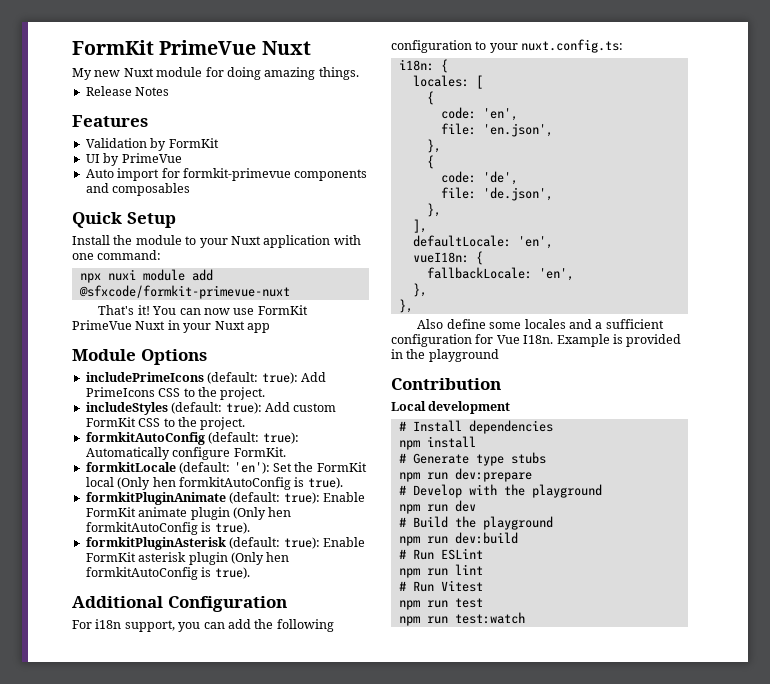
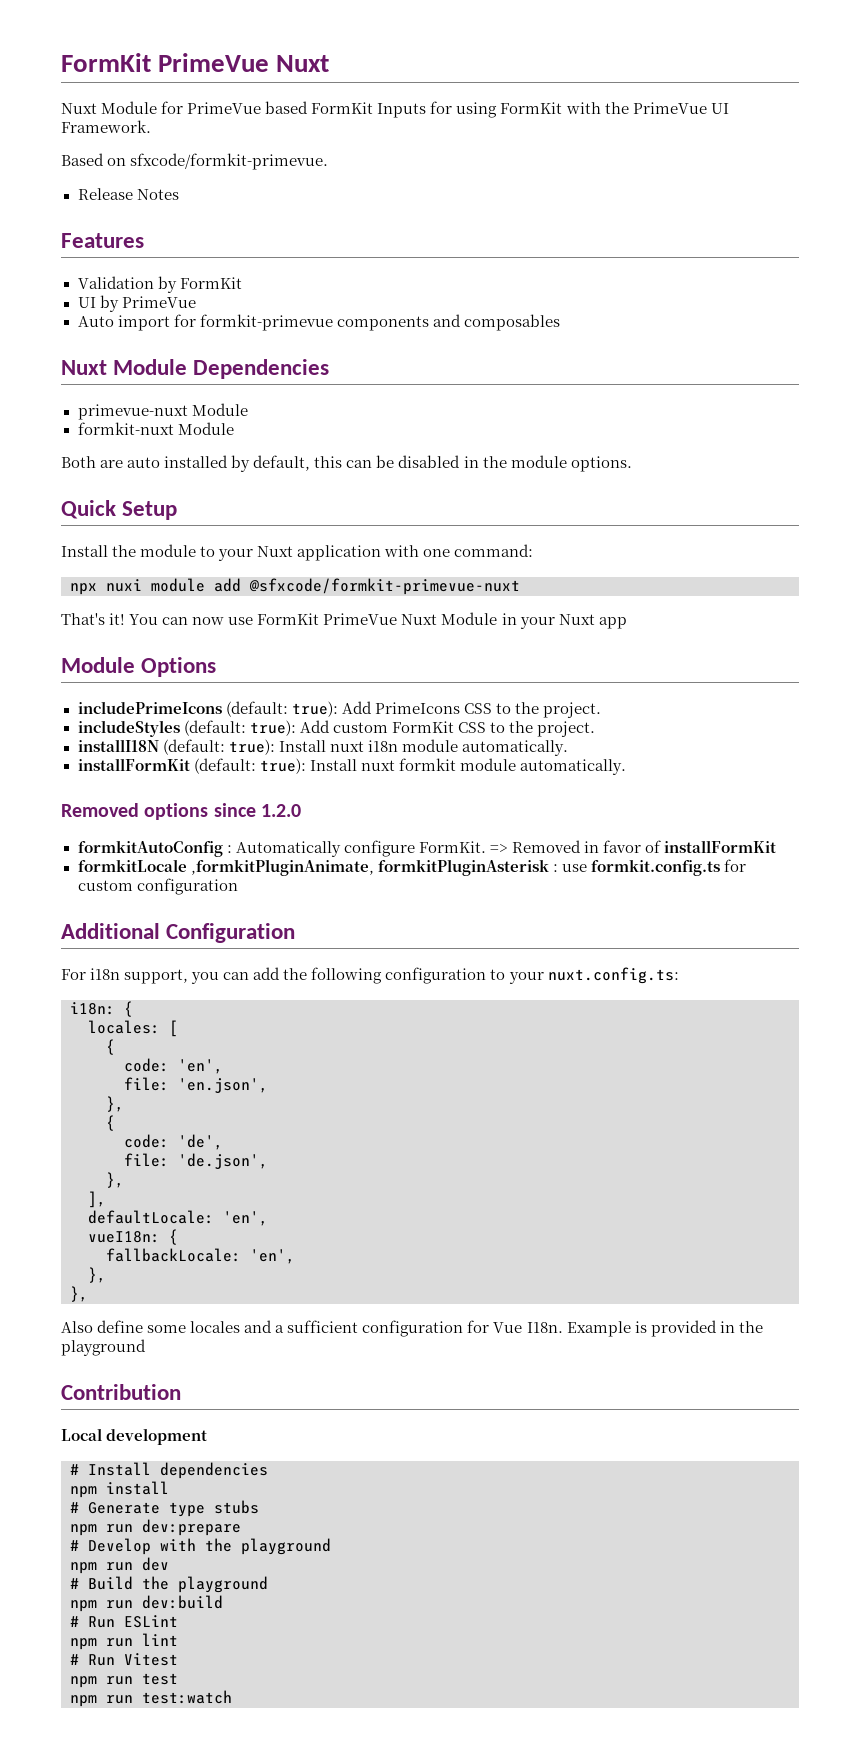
- My new Nuxt module for doing amazing things.
+ Nuxt Module for PrimeVue based FormKit Inputs for using FormKit with the PrimeVue UI Framework.
+ Based on sfxcode/formkit-primevue.
+ Nuxt Module Dependencies
+ primevue-nuxt Module
+ formkit-nuxt Module
+ Both are auto installed by default, this can be disabled in the module options.
- You can now use FormKit PrimeVue Nuxt in your Nuxt app
+ You can now use FormKit PrimeVue Nuxt Module in your Nuxt app
- formkitAutoConfig (default: true): Automatically configure FormKit.
- formkitLocale (default: 'en'): Set the FormKit local (Only hen formkitAutoConfig is true).
- formkitPluginAnimate (default: true): Enable FormKit animate plugin (Only hen formkitAutoConfig is true).
- formkitPluginAsterisk (default: true): Enable FormKit asterisk plugin (Only hen formkitAutoConfig is true).
+ installI18N (default: true): Install nuxt i18n module automatically.
+ installFormKit (default: true): Install nuxt formkit module automatically.
+ Removed options since 1.2.0
+ formkitAutoConfig : Automatically configure FormKit. => Removed in favor of installFormKit
+ formkitLocale ,formkitPluginAnimate, formkitPluginAsterisk : use formkit.config.ts for custom configuration

